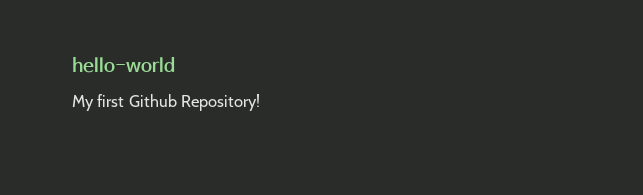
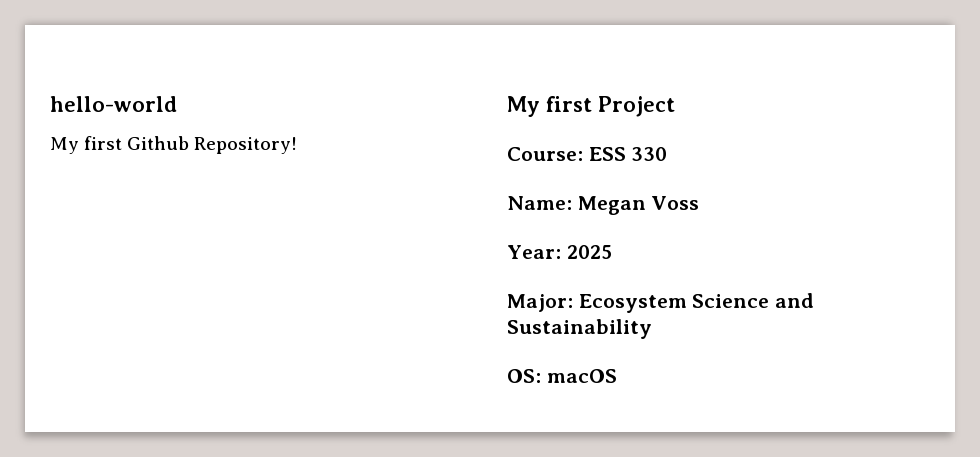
+ My first Project
+ Course: ESS 330
+ Name: Megan Voss
+ Year: 2025
+ Major: Ecosystem Science and Sustainability
+ OS: macOS

